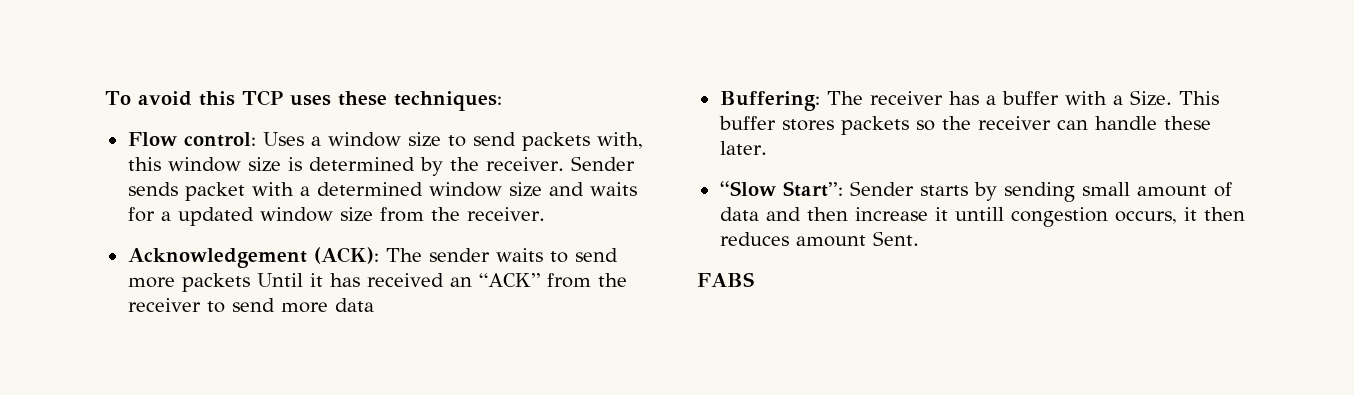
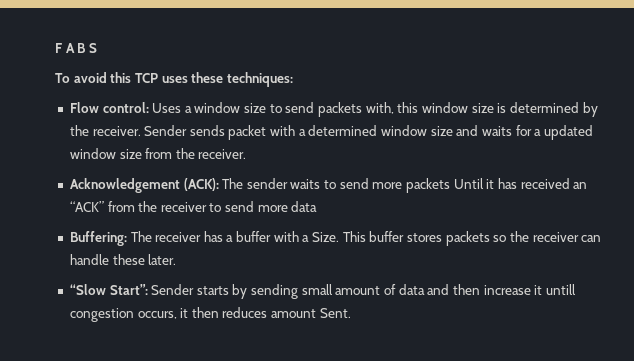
+ F A B S
- FABS

